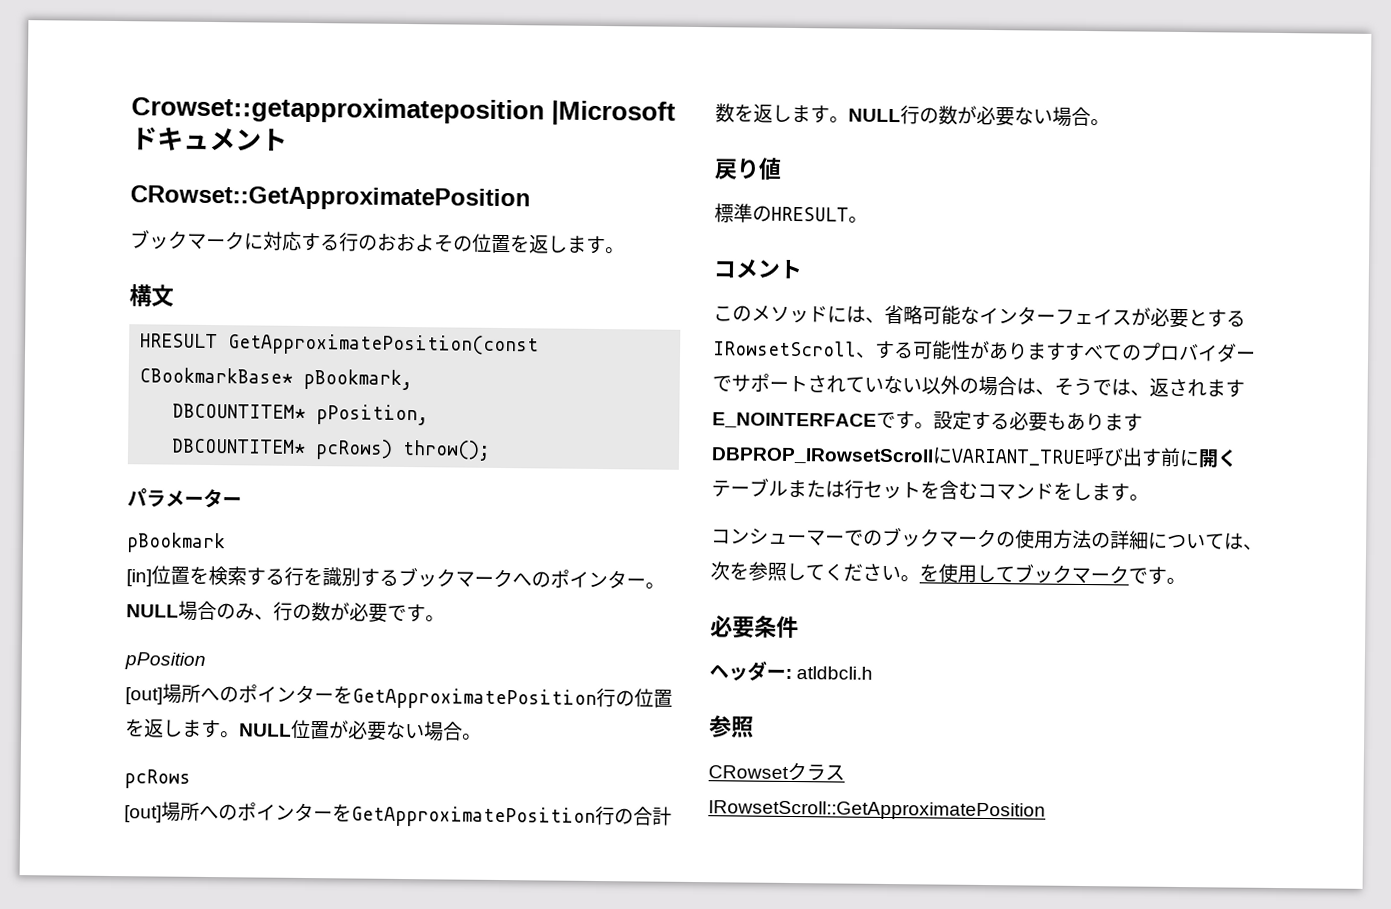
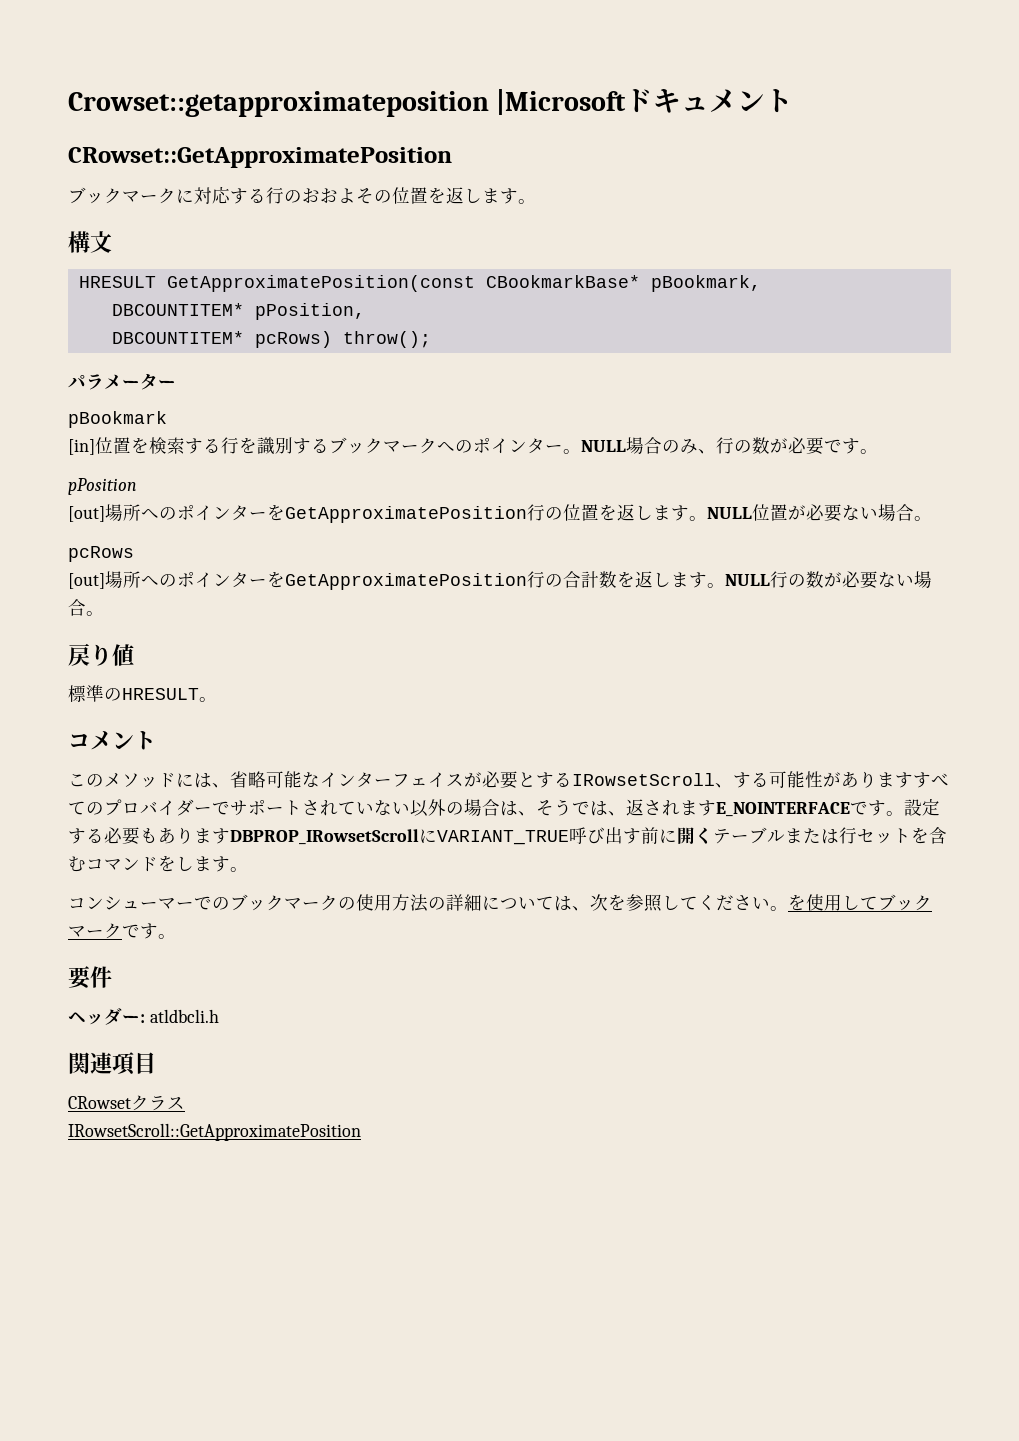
- 必要条件
+ 要件
  ヘッダー: atldbcli.h
- 参照
+ 関連項目

